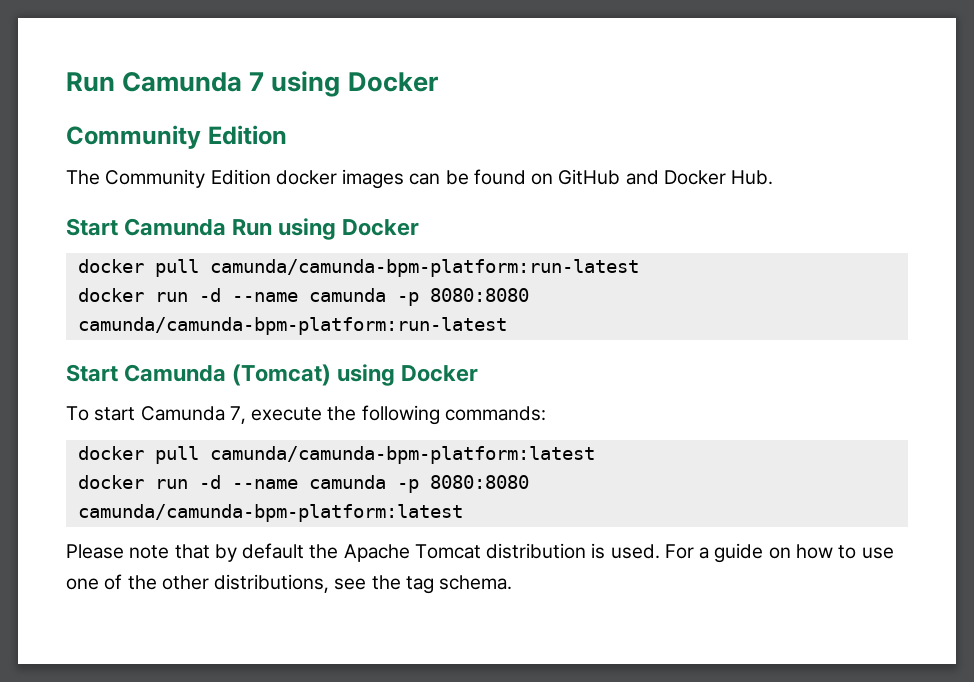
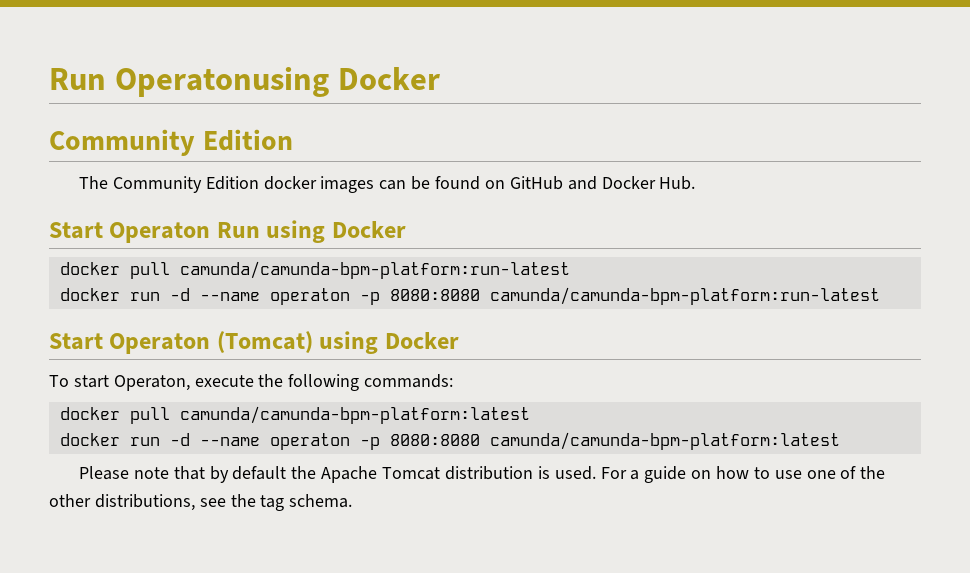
- Run Camunda 7 using Docker
+ Run Operatonusing Docker
- Start Camunda Run using Docker
+ Start Operaton Run using Docker
- docker run -d --name camunda -p 8080:8080 camunda/camunda-bpm-platform:run-latest
+ docker run -d --name operaton -p 8080:8080 camunda/camunda-bpm-platform:run-latest
- Start Camunda (Tomcat) using Docker
+ Start Operaton (Tomcat) using Docker
- To start Camunda 7, execute the following commands:
+ To start Operaton, execute the following commands:
- docker run -d --name camunda -p 8080:8080 camunda/camunda-bpm-platform:latest
+ docker run -d --name operaton -p 8080:8080 camunda/camunda-bpm-platform:latest

